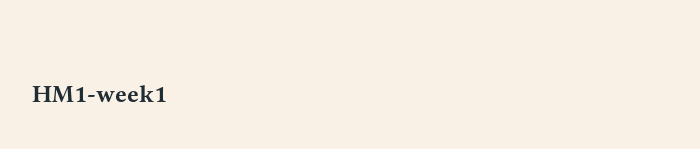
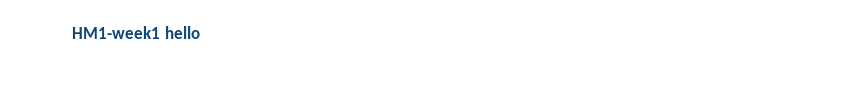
- HM1-week1
+ HM1-week1 hello

